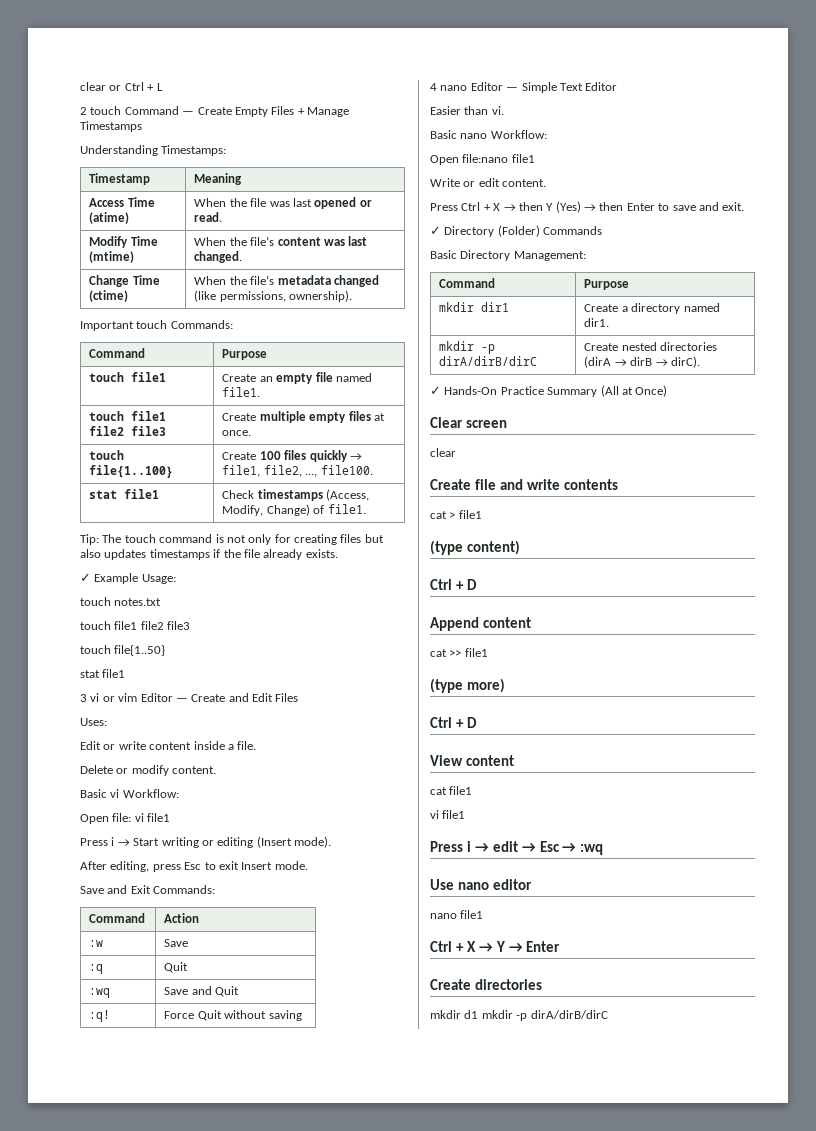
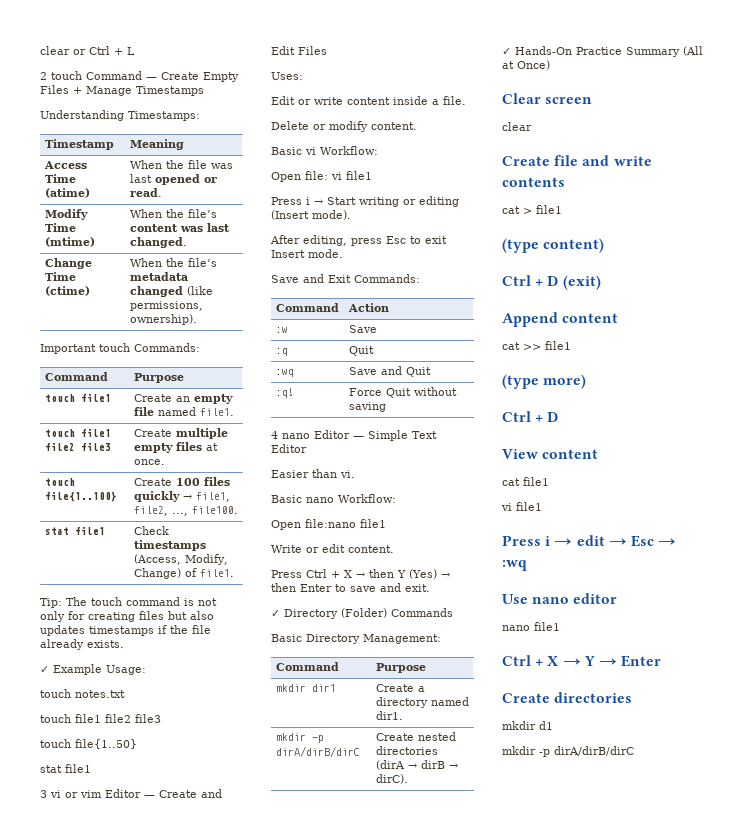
  (type content)
- Ctrl + D
+ Ctrl + D (exit)
- mkdir d1 mkdir -p dirA/dirB/dirC
+ mkdir d1
+ mkdir -p dirA/dirB/dirC

